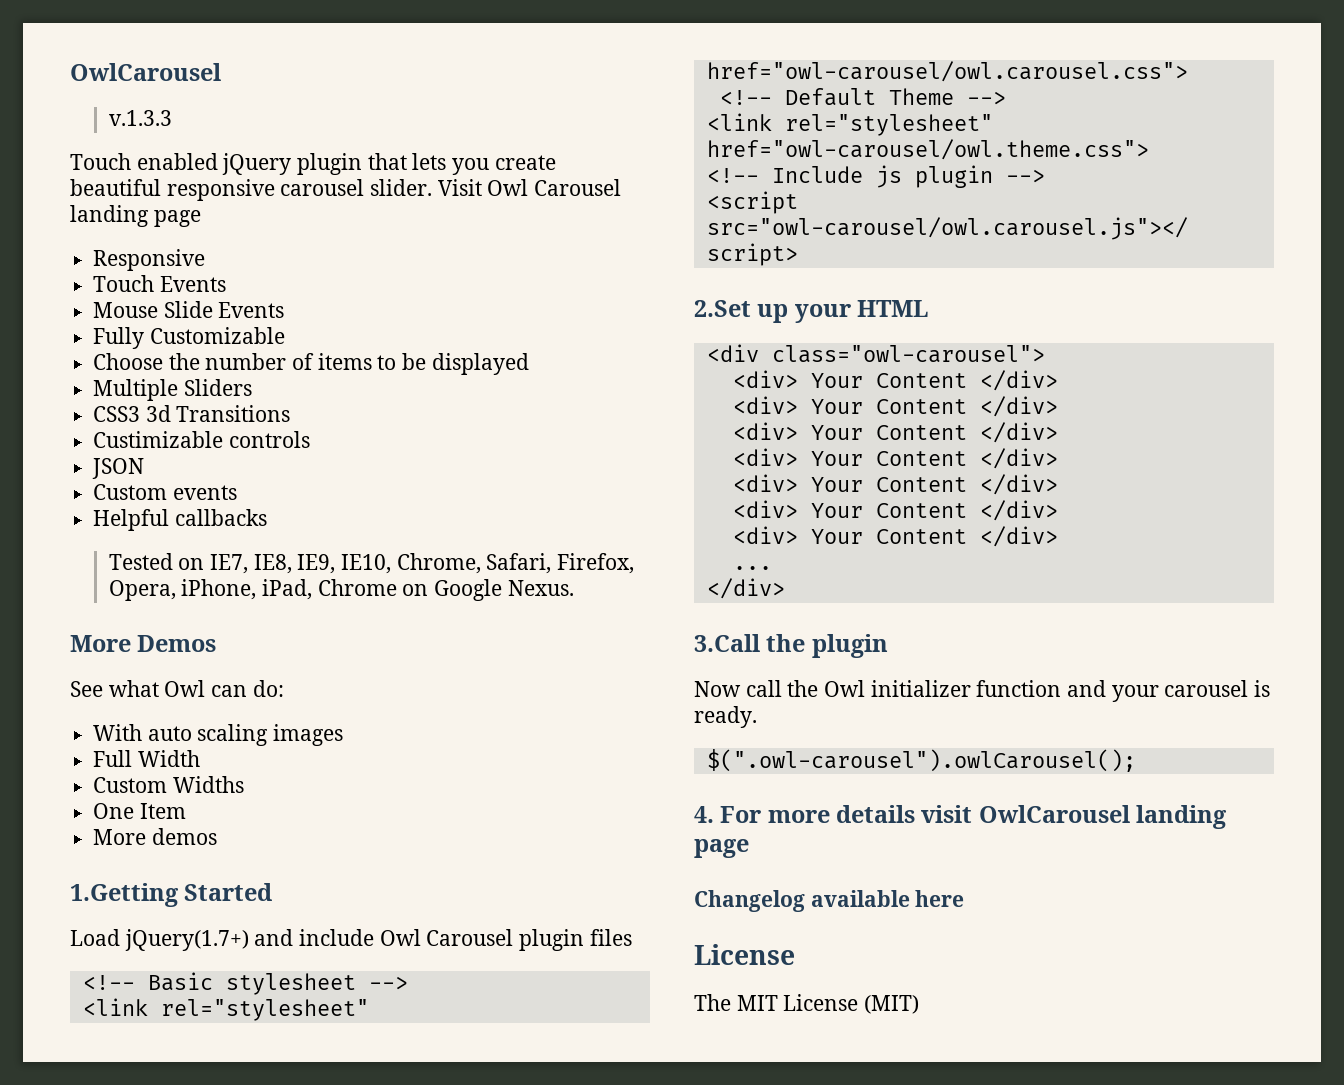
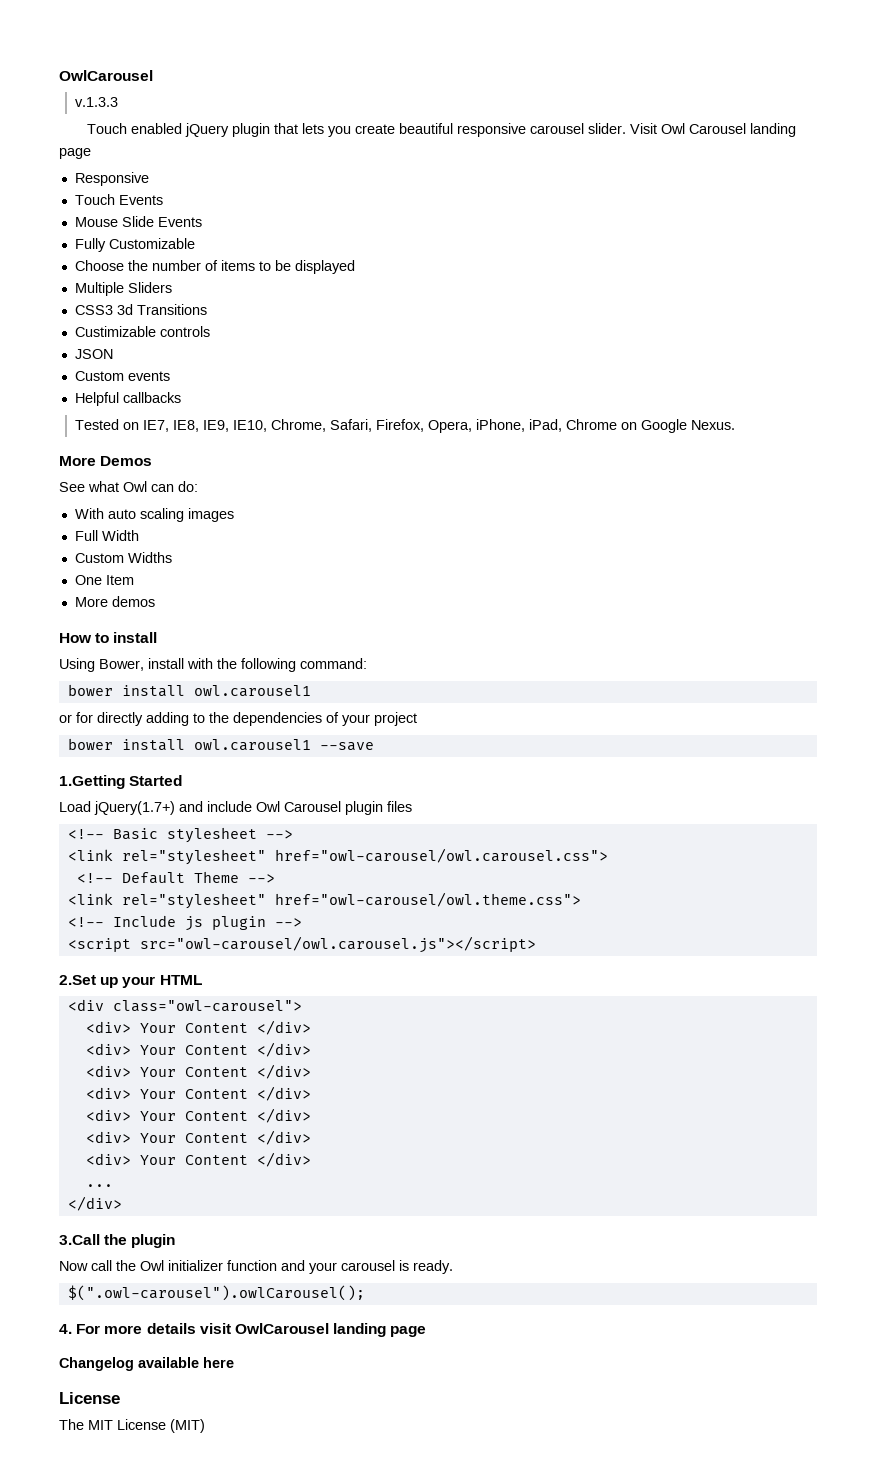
+ How to install
+ Using Bower, install with the following command:
+ bower install owl.carousel1
+ or for directly adding to the dependencies of your project
+ bower install owl.carousel1 --save

